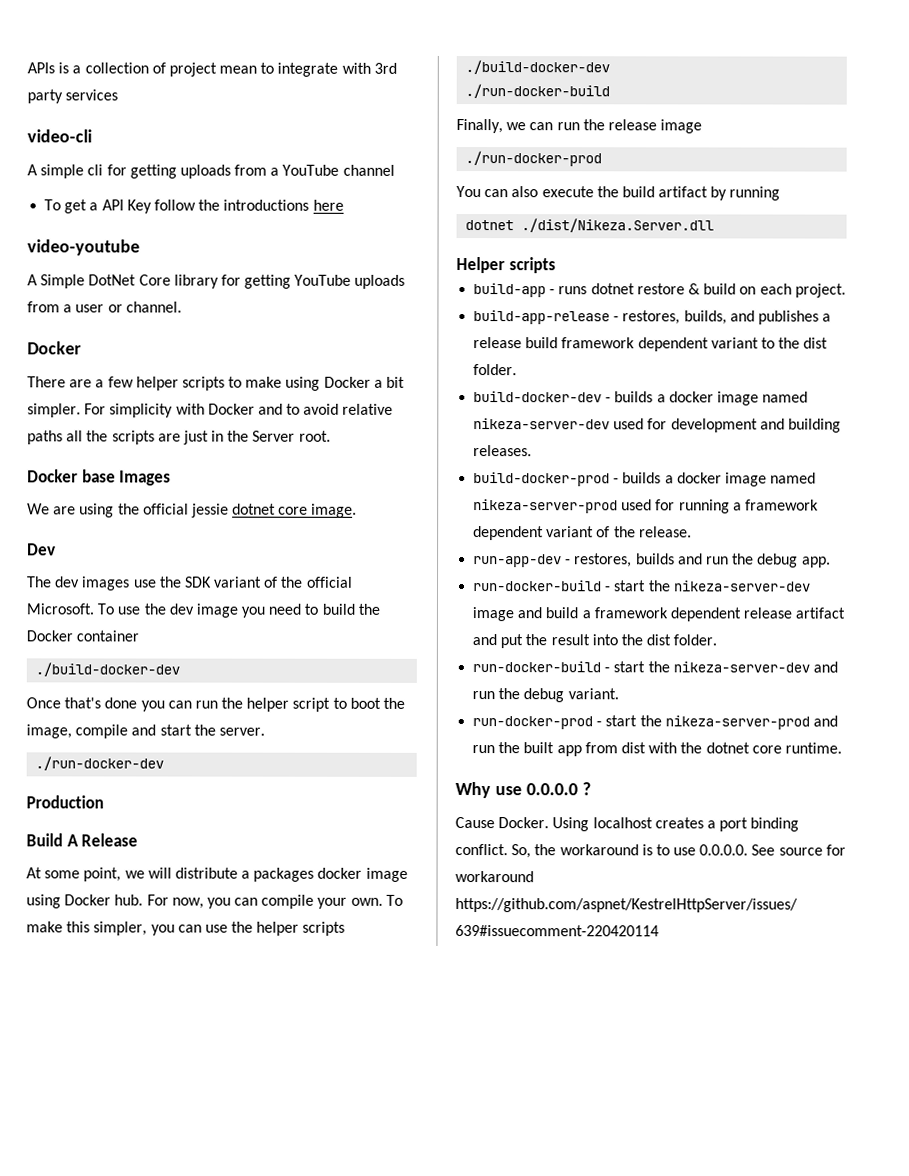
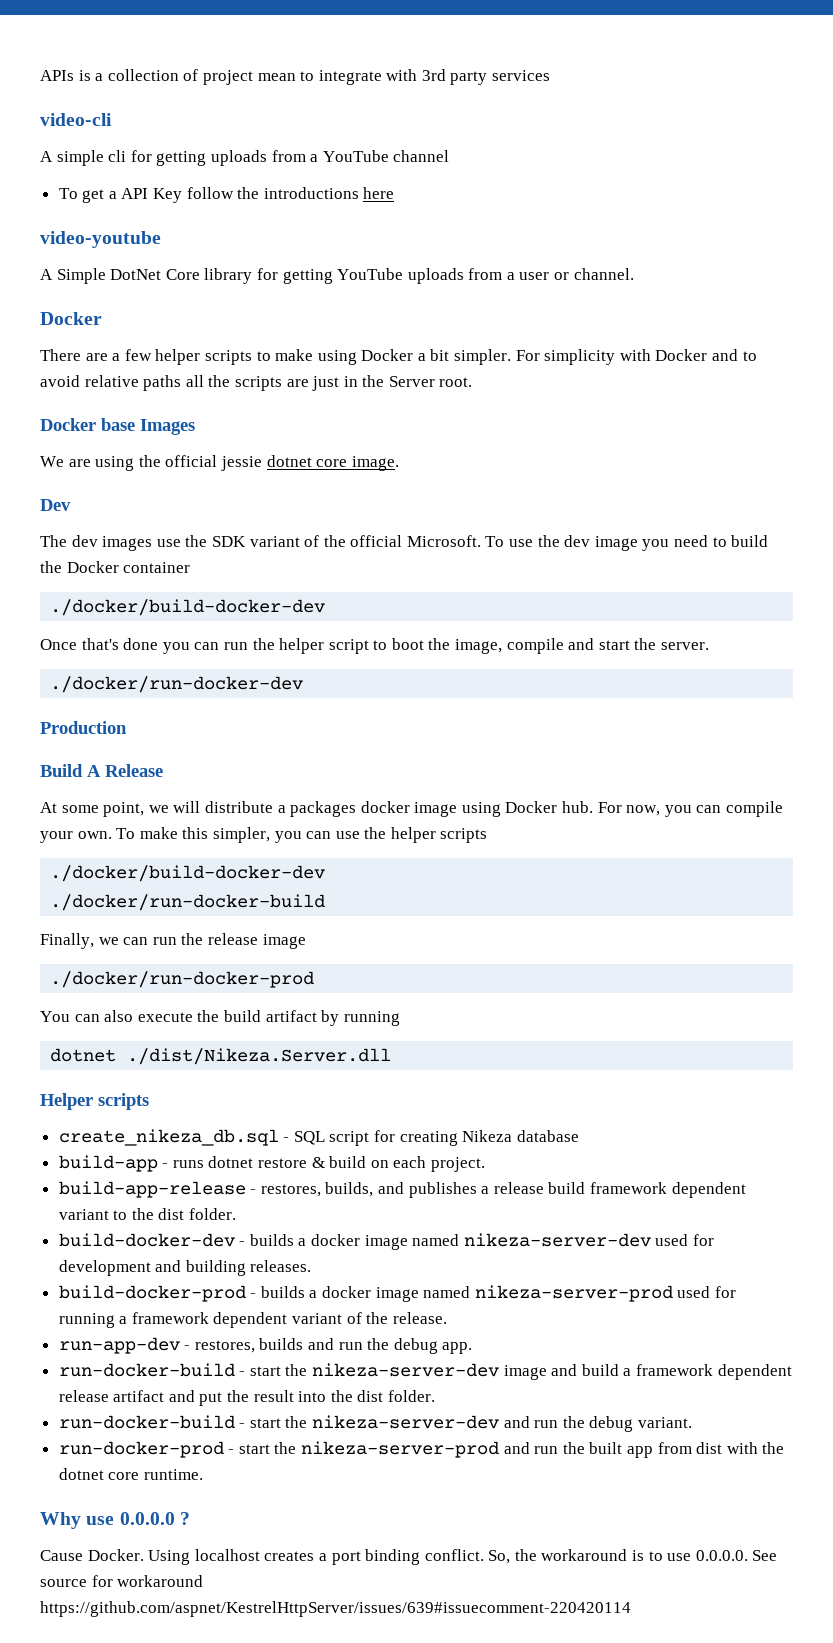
  To use the dev image you need to build the Docker container
- ./build-docker-dev
+ ./docker/build-docker-dev
- ./run-docker-dev
+ ./docker/run-docker-dev
  To make this simpler, you can use the helper scripts
- ./build-docker-dev
- ./run-docker-build
+ ./docker/build-docker-dev
+ ./docker/run-docker-build
- ./run-docker-prod
+ ./docker/run-docker-prod
+ create_nikeza_db.sql - SQL script for creating Nikeza database

